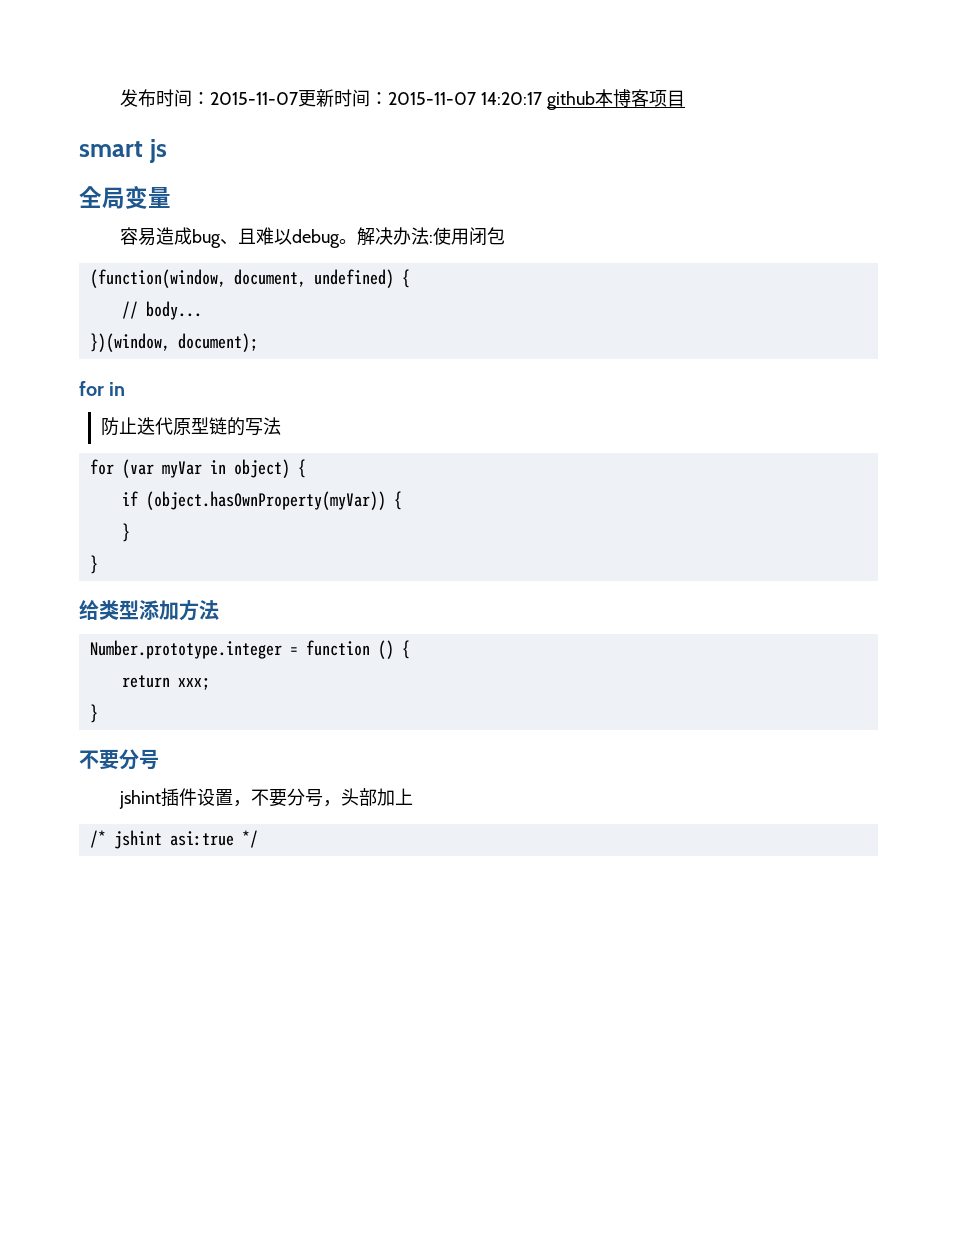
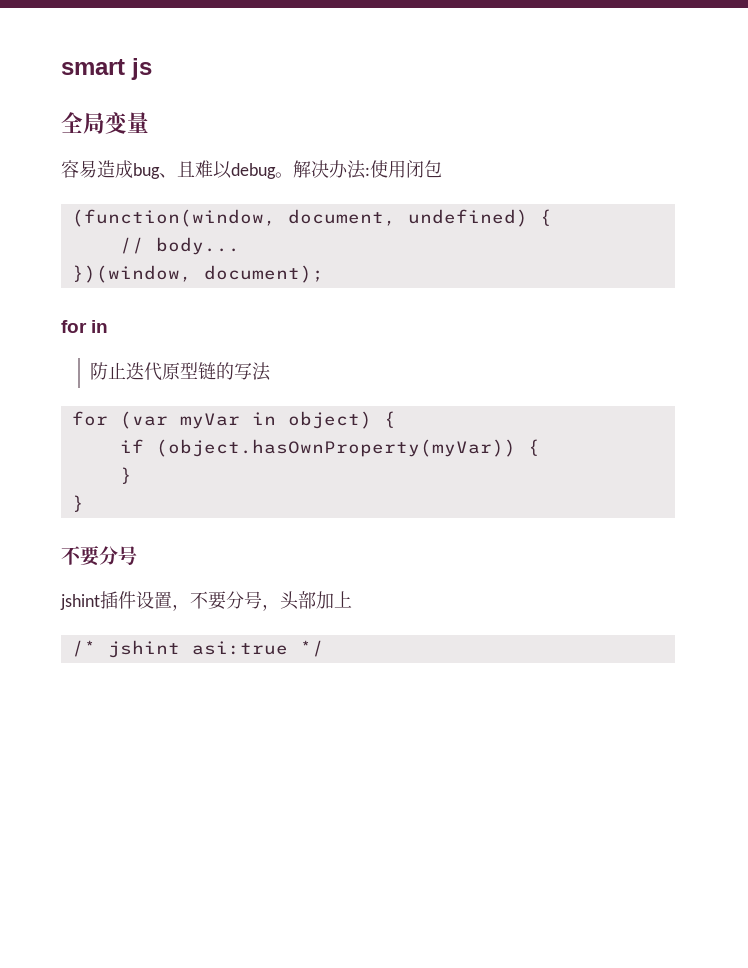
- 发布时间：2015-11-07更新时间：2015-11-07 14:20:17 github本博客项目
- 给类型添加方法
- Number.prototype.integer = function () {
- return xxx;
- }

